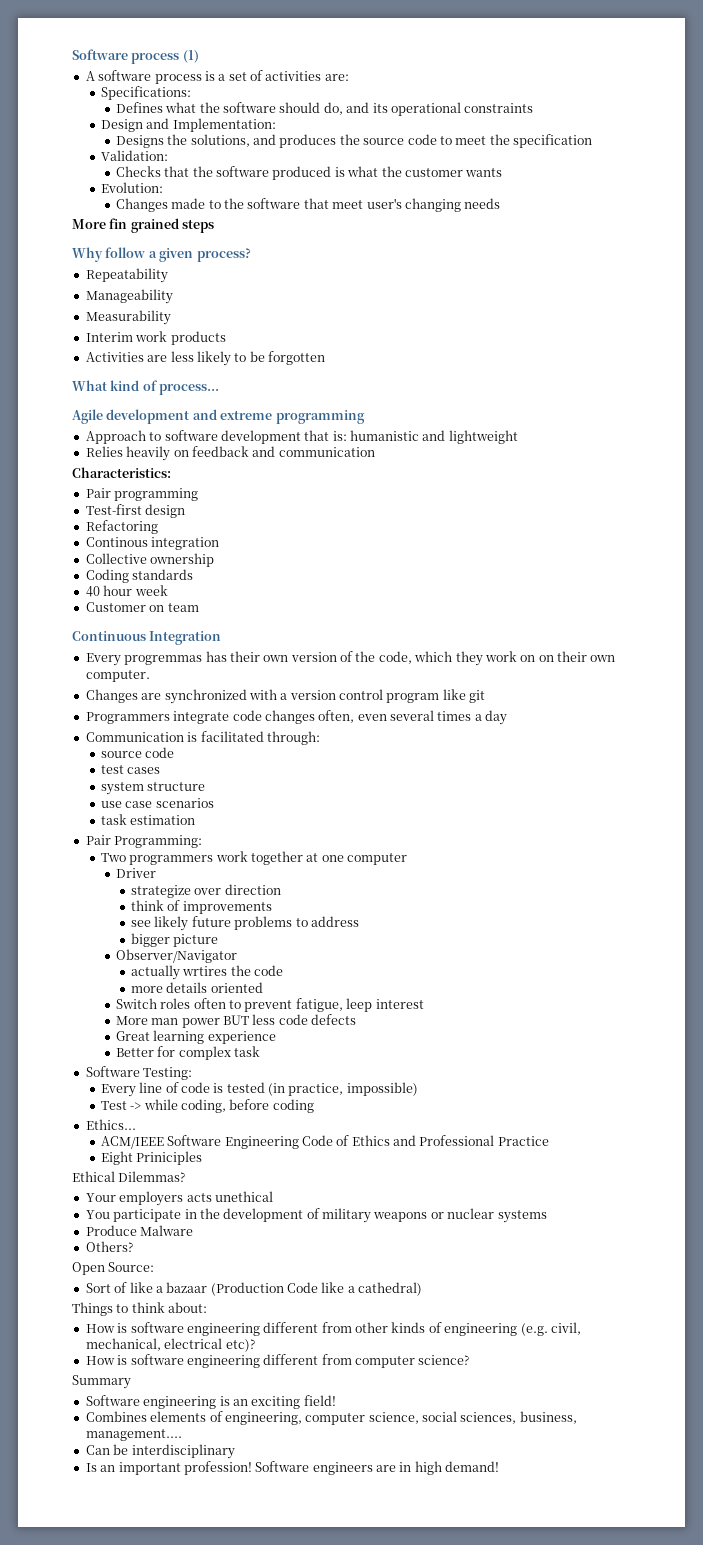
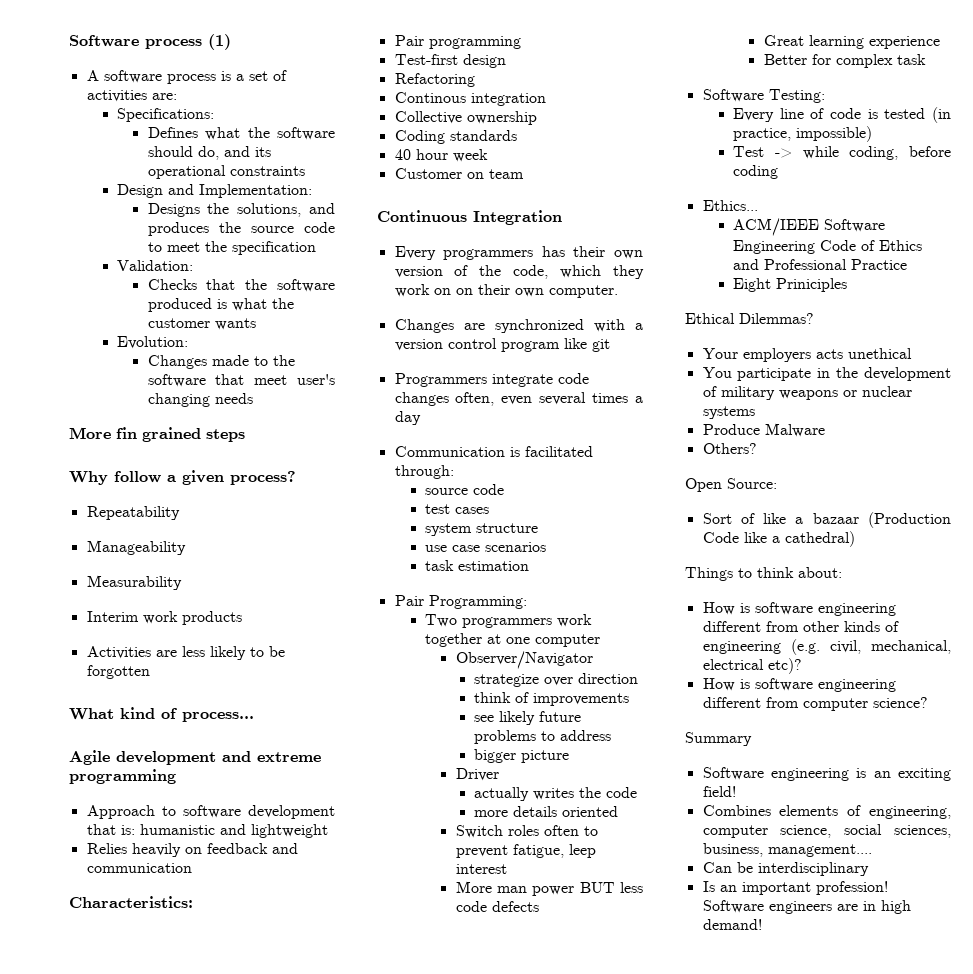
- Every progremmas has their own version of the code, which they work on on their own computer.
+ Every programmers has their own version of the code, which they work on on their own computer.
- Driver
+ Observer/Navigator
- Observer/Navigator
+ Driver
- actually wrtires the code
+ actually writes the code

